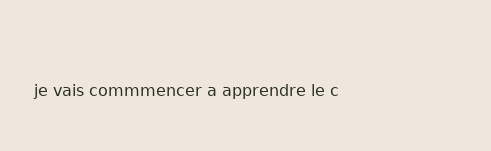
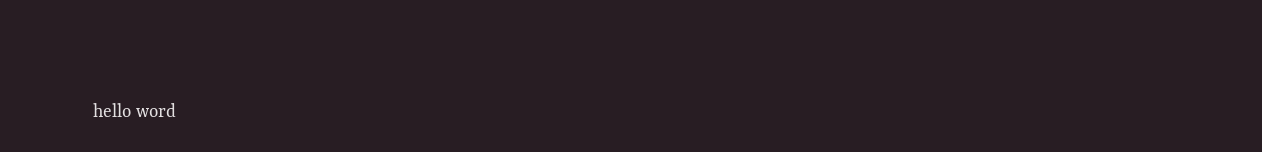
- je vais commmencer a apprendre le c
+ hello word

